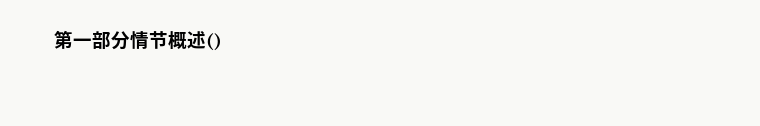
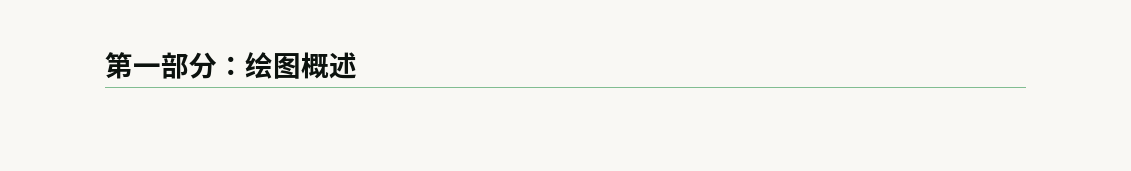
- 第一部分情节概述()
+ 第一部分：绘图概述

